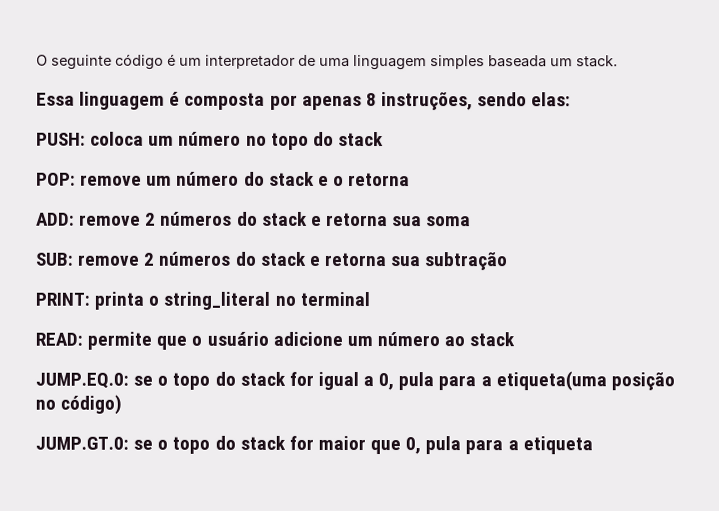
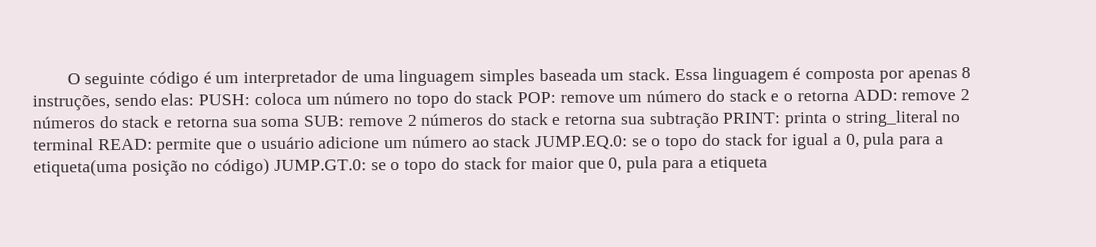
- O seguinte código é um interpretador de uma linguagem simples baseada um stack.
- Essa linguagem é composta por apenas 8 instruções, sendo elas:
- PUSH:
+ O seguinte código é um interpretador de uma linguagem simples baseada um stack. Essa linguagem é composta por apenas 8 instruções, sendo elas: PUSH:
- coloca um número no topo do stack
- POP:
+ coloca um número no topo do stack POP:
- remove um número do stack e o retorna
- ADD:
+ remove um número do stack e o retorna ADD:
- remove 2 números do stack e retorna sua soma
- SUB:
+ remove 2 números do stack e retorna sua soma SUB:
- remove 2 números do stack e retorna sua subtração
- PRINT:
+ remove 2 números do stack e retorna sua subtração PRINT:
- printa o string_literal no terminal
- READ:
+ printa o string_literal no terminal READ:
- permite que o usuário adicione um número ao stack
- JUMP.EQ.0:
+ permite que o usuário adicione um número ao stack JUMP.EQ.0:
- se o topo do stack for igual a 0, pula para a etiqueta(uma posição no código)
- JUMP.GT.0:
+ se o topo do stack for igual a 0, pula para a etiqueta(uma posição no código) JUMP.GT.0:

